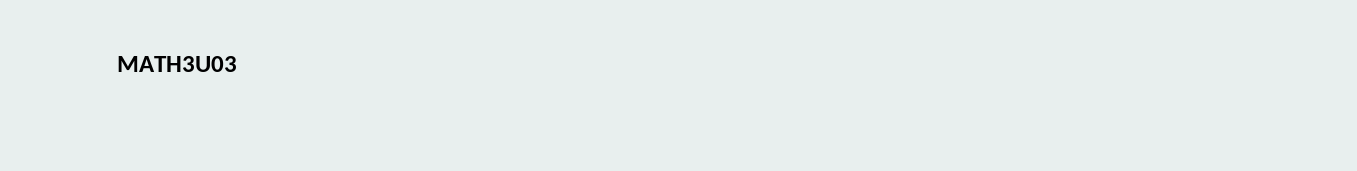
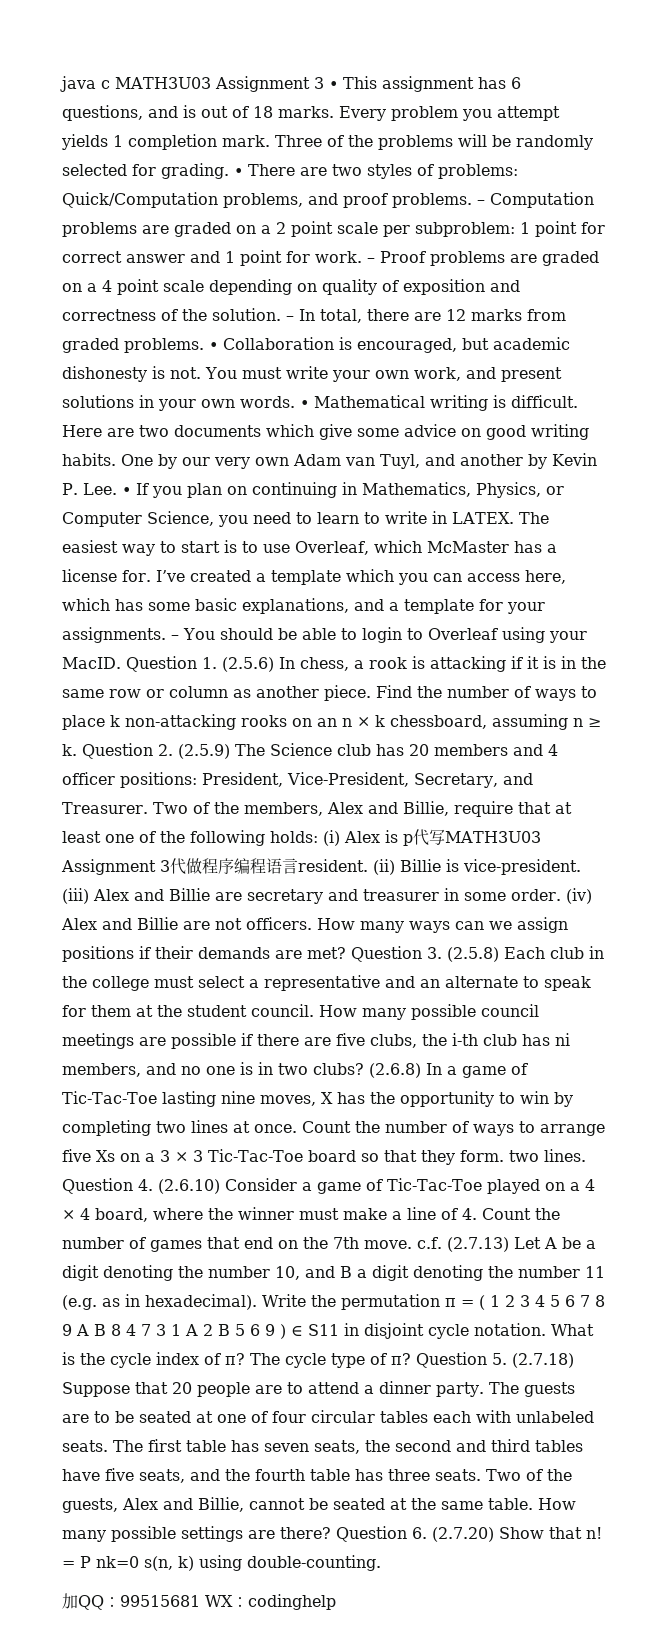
- MATH3U03
+ java c MATH3U03 Assignment 3 • This assignment has 6 questions, and is out of 18 marks. Every problem you attempt yields 1 completion mark. Three of the problems will be randomly selected for grading. • There are two styles of problems: Quick/Computation problems, and proof problems. – Computation problems are graded on a 2 point scale per subproblem: 1 point for correct answer and 1 point for work. – Proof problems are graded on a 4 point scale depending on quality of exposition and correctness of the solution. – In total, there are 12 marks from graded problems. • Collaboration is encouraged, but academic dishonesty is not. You must write your own work, and present solutions in your own words. • Mathematical writing is difficult. Here are two documents which give some advice on good writing habits. One by our very own Adam van Tuyl, and another by Kevin P. Lee. • If you plan on continuing in Mathematics, Physics, or Computer Science, you need to learn to write in LATEX. The easiest way to start is to use Overleaf, which McMaster has a license for. I’ve created a template which you can access here, which has some basic explanations, and a template for your assignments. – You should be able to login to Overleaf using your MacID. Question 1. (2.5.6) In chess, a rook is attacking if it is in the same row or column as another piece. Find the number of ways to place k non-attacking rooks on an n × k chessboard, assuming n ≥ k. Question 2. (2.5.9) The Science club has 20 members and 4 officer positions: President, Vice-President, Secretary, and Treasurer. Two of the members, Alex and Billie, require that at least one of the following holds: (i) Alex is p代写MATH3U03 Assignment 3代做程序编程语言resident. (ii) Billie is vice-president. (iii) Alex and Billie are secretary and treasurer in some order. (iv) Alex and Billie are not officers. How many ways can we assign positions if their demands are met? Question 3. (2.5.8) Each club in the college must select a representative and an alternate to speak for them at the student council. How many possible council meetings are possible if there are five clubs, the i-th club has ni members, and no one is in two clubs? (2.6.8) In a game of Tic-Tac-Toe lasting nine moves, X has the opportunity to win by completing two lines at once. Count the number of ways to arrange five Xs on a 3 × 3 Tic-Tac-Toe board so that they form. two lines. Question 4. (2.6.10) Consider a game of Tic-Tac-Toe played on a 4 × 4 board, where the winner must make a line of 4. Count the number of games that end on the 7th move. c.f. (2.7.13) Let A be a digit denoting the number 10, and B a digit denoting the number 11 (e.g. as in hexadecimal). Write the permutation π = ( 1 2 3 4 5 6 7 8 9 A B 8 4 7 3 1 A 2 B 5 6 9 ) ∈ S11 in disjoint cycle notation. What is the cycle index of π? The cycle type of π? Question 5. (2.7.18) Suppose that 20 people are to attend a dinner party. The guests are to be seated at one of four circular tables each with unlabeled seats. The first table has seven seats, the second and third tables have five seats, and the fourth table has three seats. Two of the guests, Alex and Billie, cannot be seated at the same table. How many possible settings are there? Question 6. (2.7.20) Show that n! = P nk=0 s(n, k) using double-counting.
+ 加QQ：99515681 WX：codinghelp

